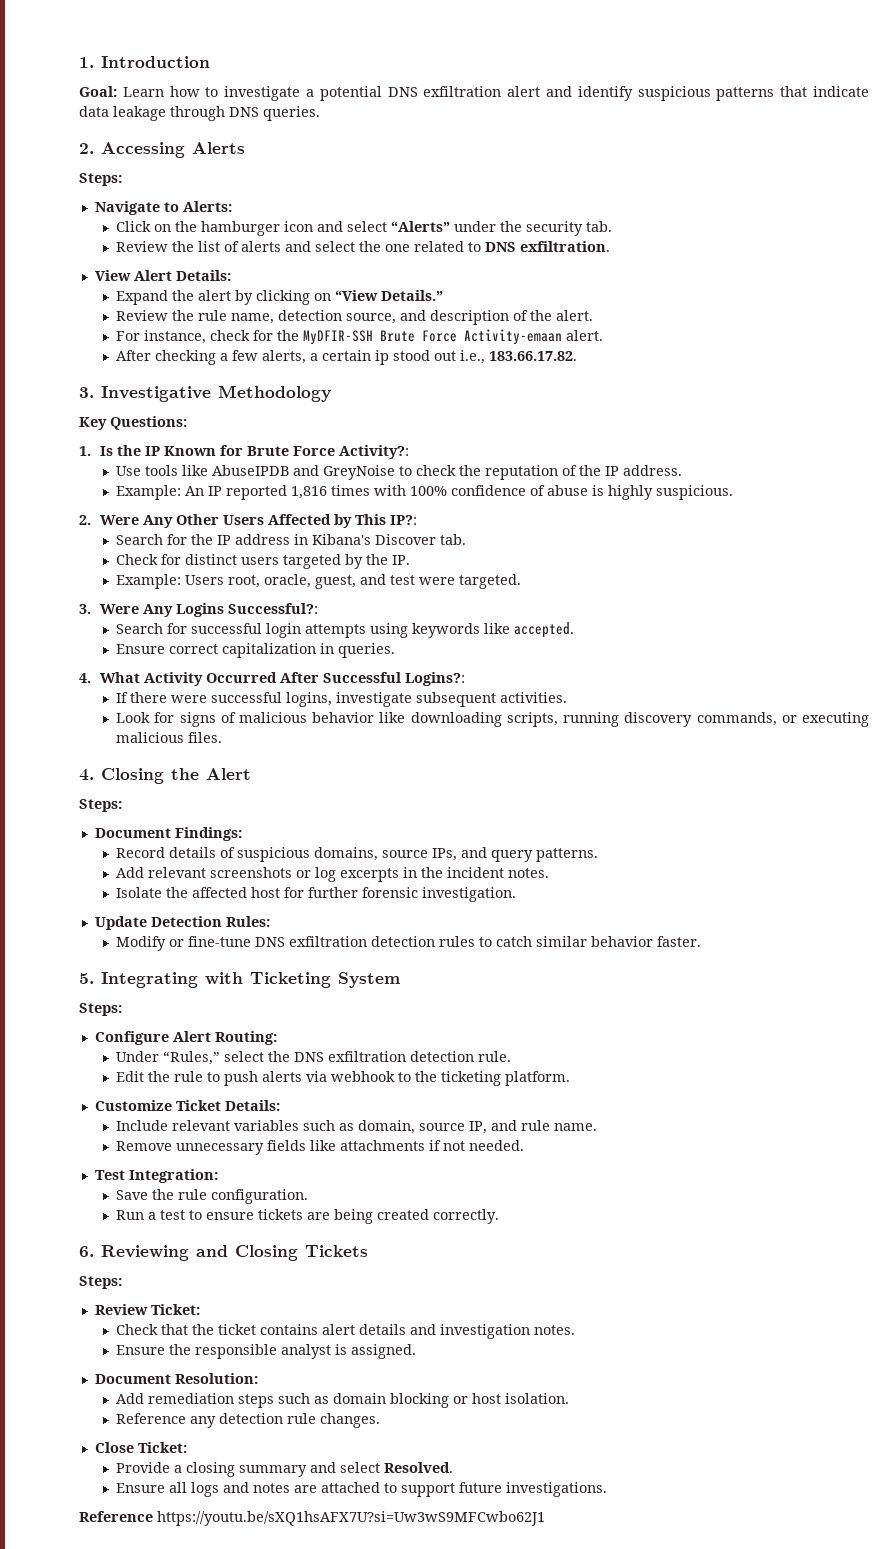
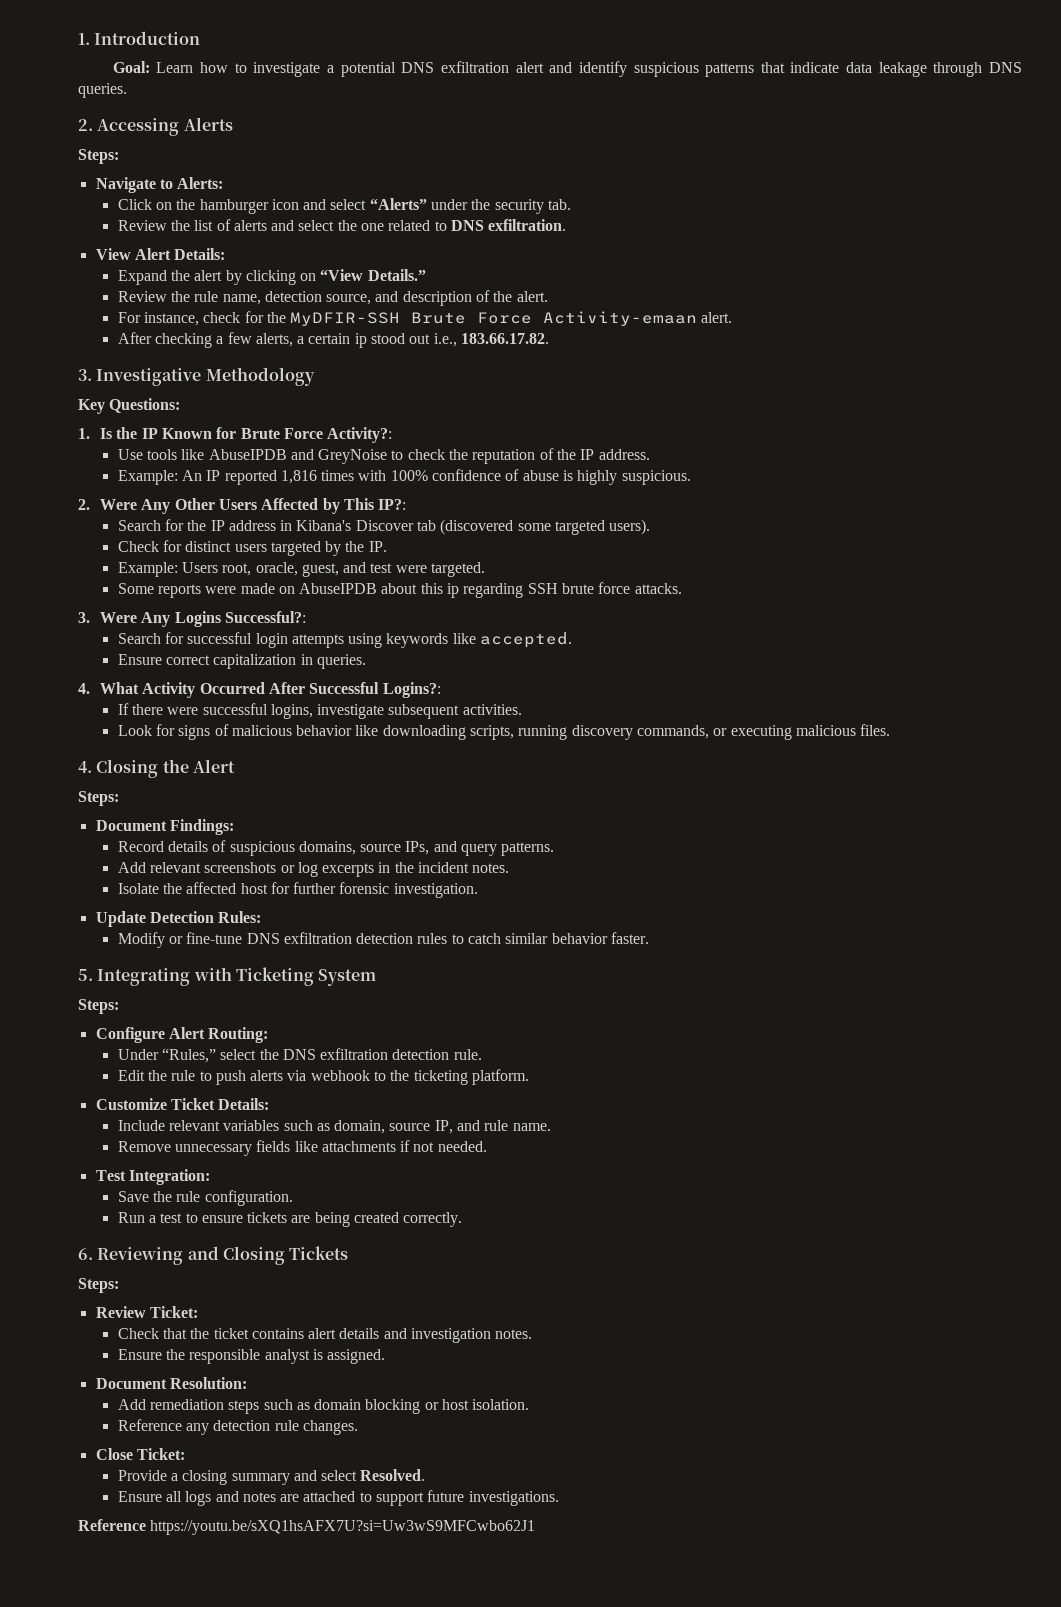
- Search for the IP address in Kibana's Discover tab.
+ Search for the IP address in Kibana's Discover tab (discovered some targeted users).
+ Some reports were made on AbuseIPDB about this ip regarding SSH brute force attacks.

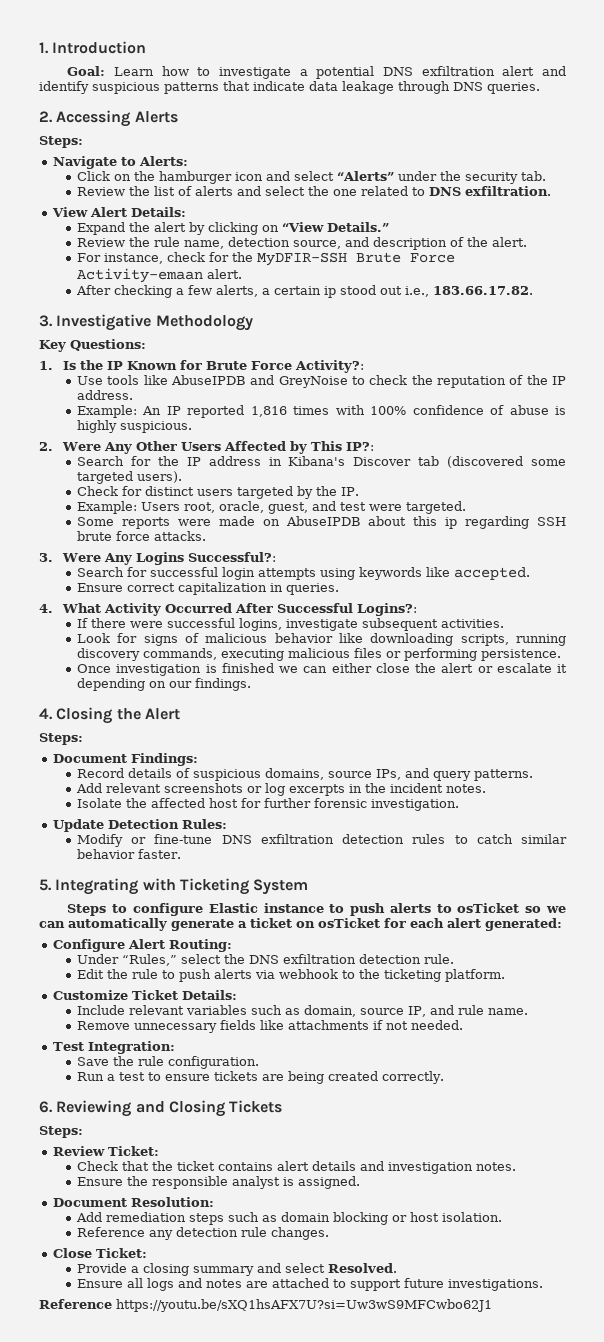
- Look for signs of malicious behavior like downloading scripts, running discovery commands, or executing malicious files.
+ Look for signs of malicious behavior like downloading scripts, running discovery commands, executing malicious files or performing persistence.
+ Once investigation is finished we can either close the alert or escalate it depending on our findings.
  5. Integrating with Ticketing System
- Steps:
+ Steps to configure Elastic instance to push alerts to osTicket so we can automatically generate a ticket on osTicket for each alert generated:

